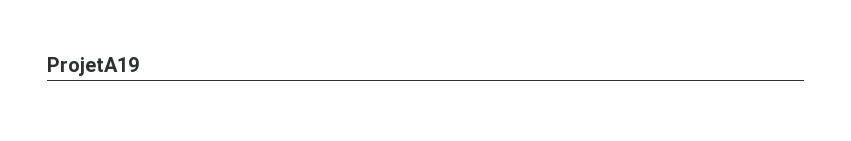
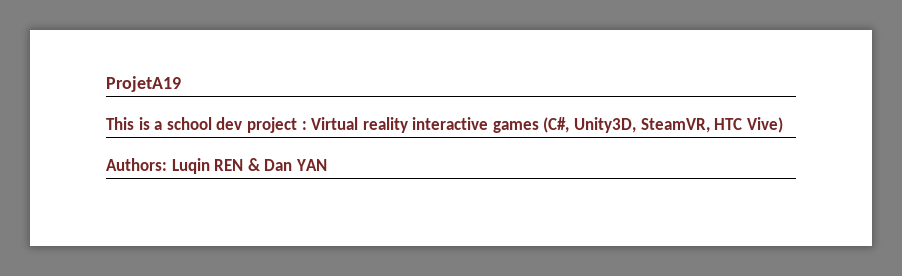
+ This is a school dev project : Virtual reality interactive games (C#, Unity3D, SteamVR, HTC Vive)
+ Authors: Luqin REN & Dan YAN

